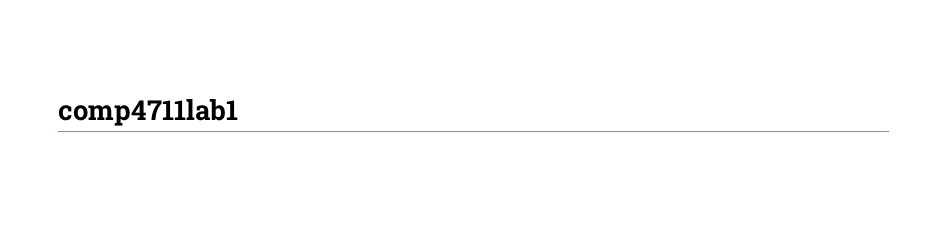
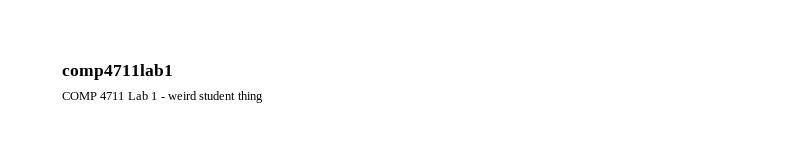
+ COMP 4711 Lab 1 - weird student thing

